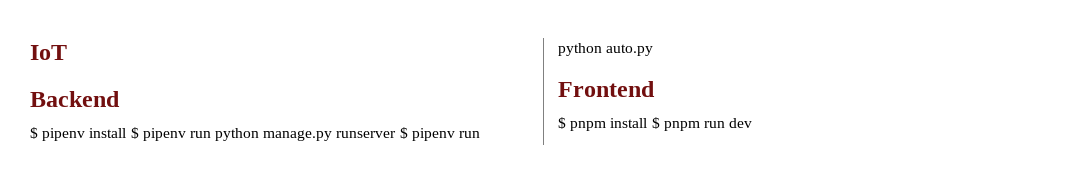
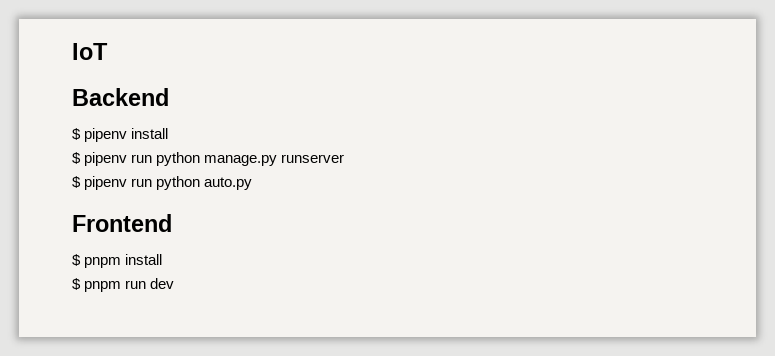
- $ pipenv install $ pipenv run python manage.py runserver $ pipenv run python auto.py
+ $ pipenv install
+ $ pipenv run python manage.py runserver
+ $ pipenv run python auto.py
- $ pnpm install $ pnpm run dev
+ $ pnpm install
+ $ pnpm run dev

